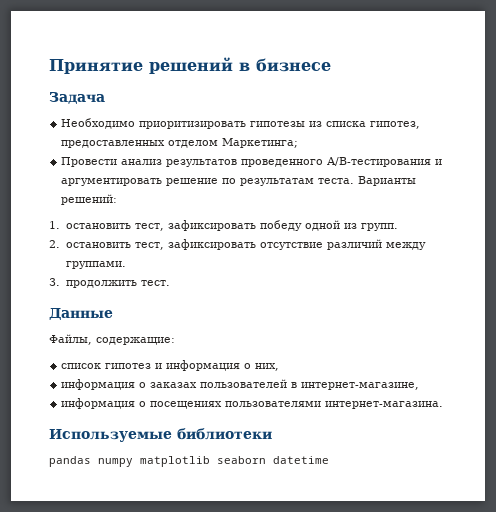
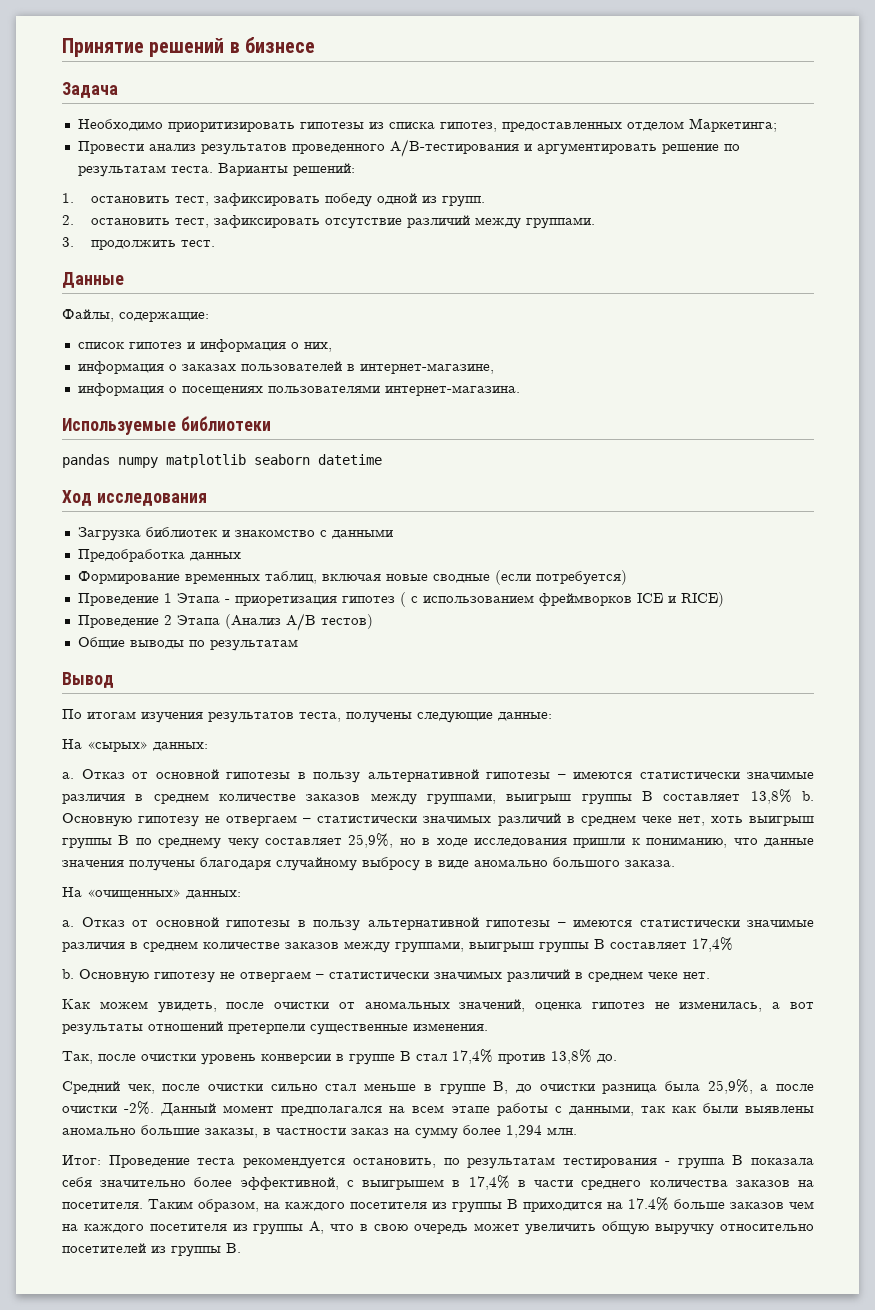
+ Ход исследования
+ Загрузка библиотек и знакомство с данными
+ Предобработка данных
+ Формирование временных таблиц, включая новые сводные (если потребуется)
+ Проведение 1 Этапа - приоретизация гипотез ( с использованием фреймворков ICE и RICE)
+ Проведение 2 Этапа (Анализ А/В тестов)
+ Общие выводы по результатам
+ Вывод
+ По итогам изучения результатов теста, получены следующие данные:
+ На «сырых» данных:
+ a. Отказ от основной гипотезы в пользу альтернативной гипотезы – имеются статистически значимые различия в среднем количестве заказов между группами, выигрыш группы В составляет 13,8% b. Основную гипотезу не отвергаем – статистически значимых различий в среднем чеке нет, хоть выигрыш группы В по среднему чеку составляет 25,9%, но в ходе исследования пришли к пониманию, что данные значения получены благодаря случайному выбросу в виде аномально большого заказа.
+ На «очищенных» данных:
+ a. Отказ от основной гипотезы в пользу альтернативной гипотезы – имеются статистически значимые различия в среднем количестве заказов между группами, выигрыш группы В составляет 17,4%
+ b. Основную гипотезу не отвергаем – статистически значимых различий в среднем чеке нет.
+ Как можем увидеть, после очистки от аномальных значений, оценка гипотез не изменилась, а вот результаты отношений претерпели существенные изменения.
+ Так, после очистки уровень конверсии в группе В стал 17,4% против 13,8% до.
+ Средний чек, после очистки сильно стал меньше в группе В, до очистки разница была 25,9%, а после очистки -2%. Данный момент предполагался на всем этапе работы с данными, так как были выявлены аномально большие заказы, в частности заказ на сумму более 1,294 млн.
+ Итог: Проведение теста рекомендуется остановить, по результатам тестирования - группа В показала себя значительно более эффективной, с выигрышем в 17,4% в части среднего количества заказов на посетителя. Таким образом, на каждого посетителя из группы В приходится на 17.4% больше заказов чем на каждого посетителя из группы А, что в свою очередь может увеличить общую выручку относительно посетителей из группы В.

